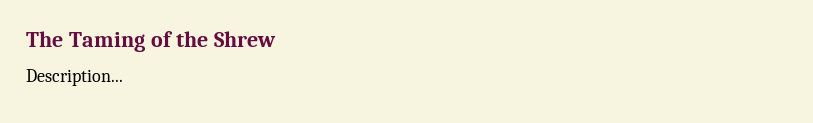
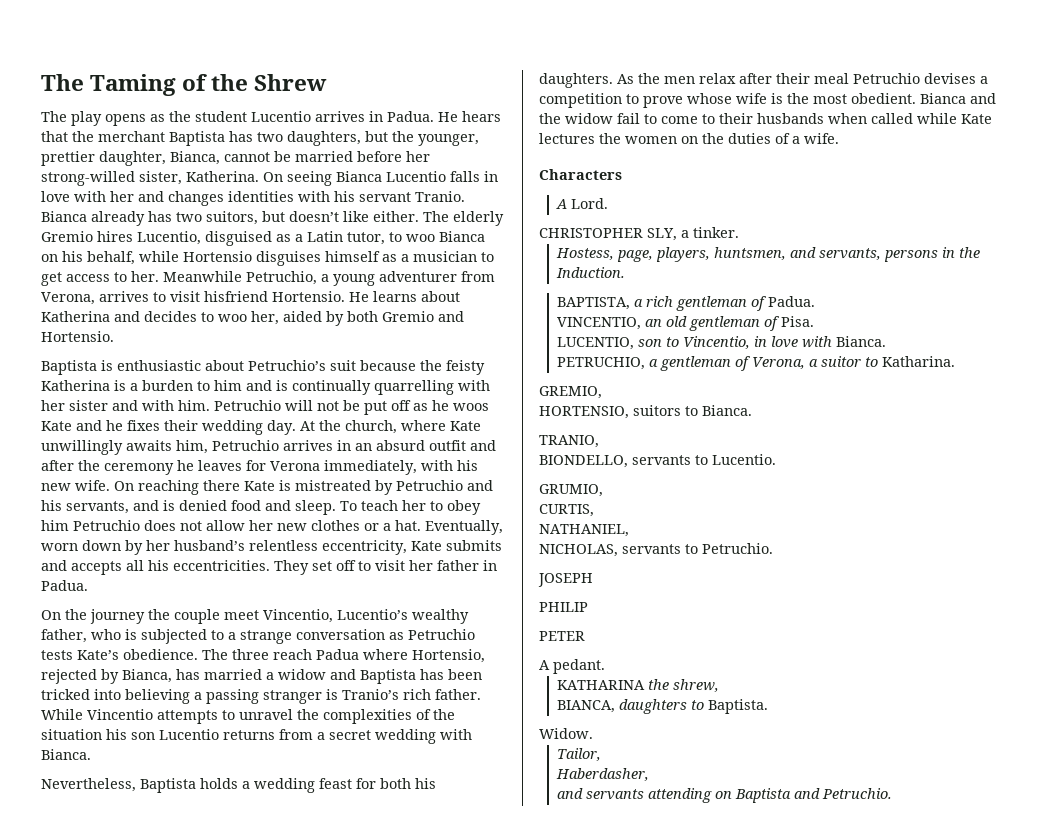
- Description...
+ The play opens as the student Lucentio arrives in Padua. He hears that the merchant Baptista has two daughters, but the younger, prettier daughter, Bianca, cannot be married before her strong-willed sister, Katherina. On seeing Bianca Lucentio falls in love with her and changes identities with his servant Tranio. Bianca already has two suitors, but doesn’t like either. The elderly Gremio hires Lucentio, disguised as a Latin tutor, to woo Bianca on his behalf, while Hortensio disguises himself as a musician to get access to her. Meanwhile Petruchio, a young adventurer from Verona, arrives to visit hisfriend Hortensio. He learns about Katherina and decides to woo her, aided by both Gremio and Hortensio.
+ Baptista is enthusiastic about Petruchio’s suit because the feisty Katherina is a burden to him and is continually quarrelling with her sister and with him. Petruchio will not be put off as he woos Kate and he fixes their wedding day. At the church, where Kate unwillingly awaits him, Petruchio arrives in an absurd outfit and after the ceremony he leaves for Verona immediately, with his new wife. On reaching there Kate is mistreated by Petruchio and his servants, and is denied food and sleep. To teach her to obey him Petruchio does not allow her new clothes or a hat. Eventually, worn down by her husband’s relentless eccentricity, Kate submits and accepts all his eccentricities. They set off to visit her father in Padua.
+ On the journey the couple meet Vincentio, Lucentio’s wealthy father, who is subjected to a strange conversation as Petruchio tests Kate’s obedience. The three reach Padua where Hortensio, rejected by Bianca, has married a widow and Baptista has been tricked into believing a passing stranger is Tranio’s rich father. While Vincentio attempts to unravel the complexities of the situation his son Lucentio returns from a secret wedding with Bianca.
+ Nevertheless, Baptista holds a wedding feast for both his daughters. As the men relax after their meal Petruchio devises a competition to prove whose wife is the most obedient. Bianca and the widow fail to come to their husbands when called while Kate lectures the women on the duties of a wife.
+ Characters
+ A Lord.
+ CHRISTOPHER SLY, a tinker.
+ Hostess, page, players, huntsmen, and servants, persons in the Induction.
+ BAPTISTA, a rich gentleman of Padua.
+ VINCENTIO, an old gentleman of Pisa.
+ LUCENTIO, son to Vincentio, in love with Bianca.
+ PETRUCHIO, a gentleman of Verona, a suitor to Katharina.
+ GREMIO,
+ HORTENSIO, suitors to Bianca.
+ TRANIO,
+ BIONDELLO, servants to Lucentio.
+ GRUMIO,
+ CURTIS,
+ NATHANIEL,
+ NICHOLAS, servants to Petruchio.
+ JOSEPH
+ PHILIP
+ PETER
+ A pedant.
+ KATHARINA the shrew,
+ BIANCA, daughters to Baptista.
+ Widow.
+ Tailor,
+ Haberdasher,
+ and servants attending on Baptista and Petruchio.

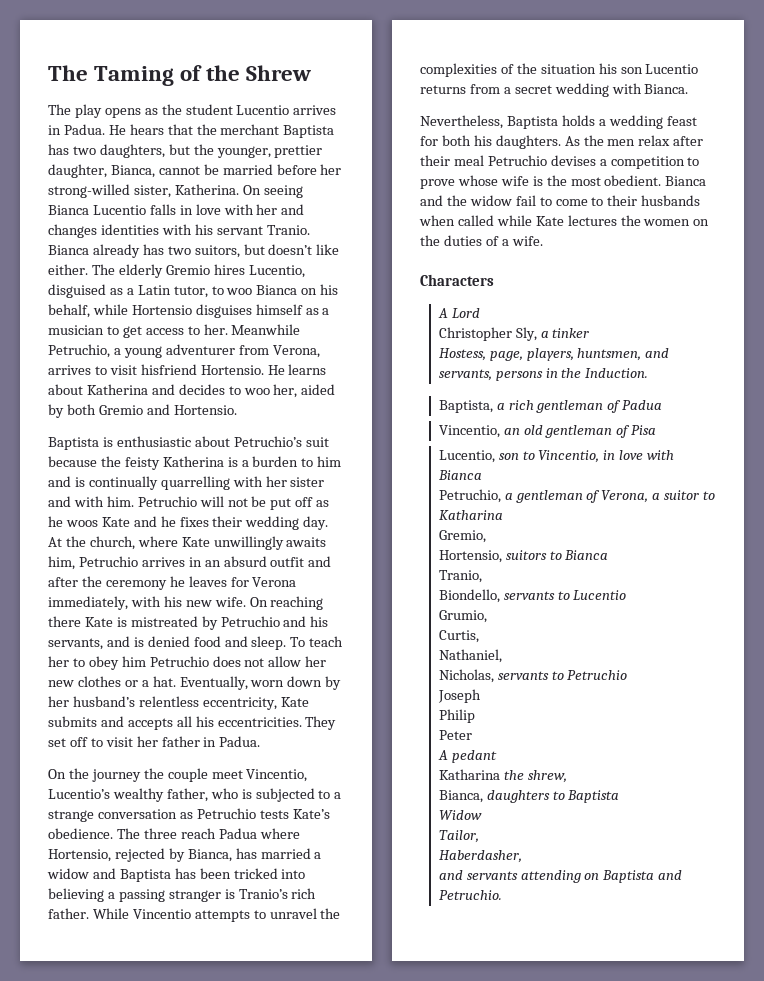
- A Lord.
- CHRISTOPHER SLY, a tinker.
+ A Lord
+ Christopher Sly, a tinker
- BAPTISTA, a rich gentleman of Padua.
- VINCENTIO, an old gentleman of Pisa.
- LUCENTIO, son to Vincentio, in love with Bianca.
- PETRUCHIO, a gentleman of Verona, a suitor to Katharina.
- GREMIO,
- HORTENSIO, suitors to Bianca.
- TRANIO,
- BIONDELLO, servants to Lucentio.
- GRUMIO,
- CURTIS,
- NATHANIEL,
- NICHOLAS, servants to Petruchio.
- JOSEPH
- PHILIP
- PETER
- A pedant.
- KATHARINA the shrew,
+ Baptista, a rich gentleman of Padua
+ Vincentio, an old gentleman of Pisa
+ Lucentio, son to Vincentio, in love with Bianca
+ Petruchio, a gentleman of Verona, a suitor to Katharina
+ Gremio,
+ Hortensio, suitors to Bianca
+ Tranio,
+ Biondello, servants to Lucentio
+ Grumio,
+ Curtis,
+ Nathaniel,
+ Nicholas, servants to Petruchio
+ Joseph
+ Philip
+ Peter
+ A pedant
+ Katharina the shrew,
- BIANCA, daughters to Baptista.
- Widow.
+ Bianca, daughters to Baptista
+ Widow

